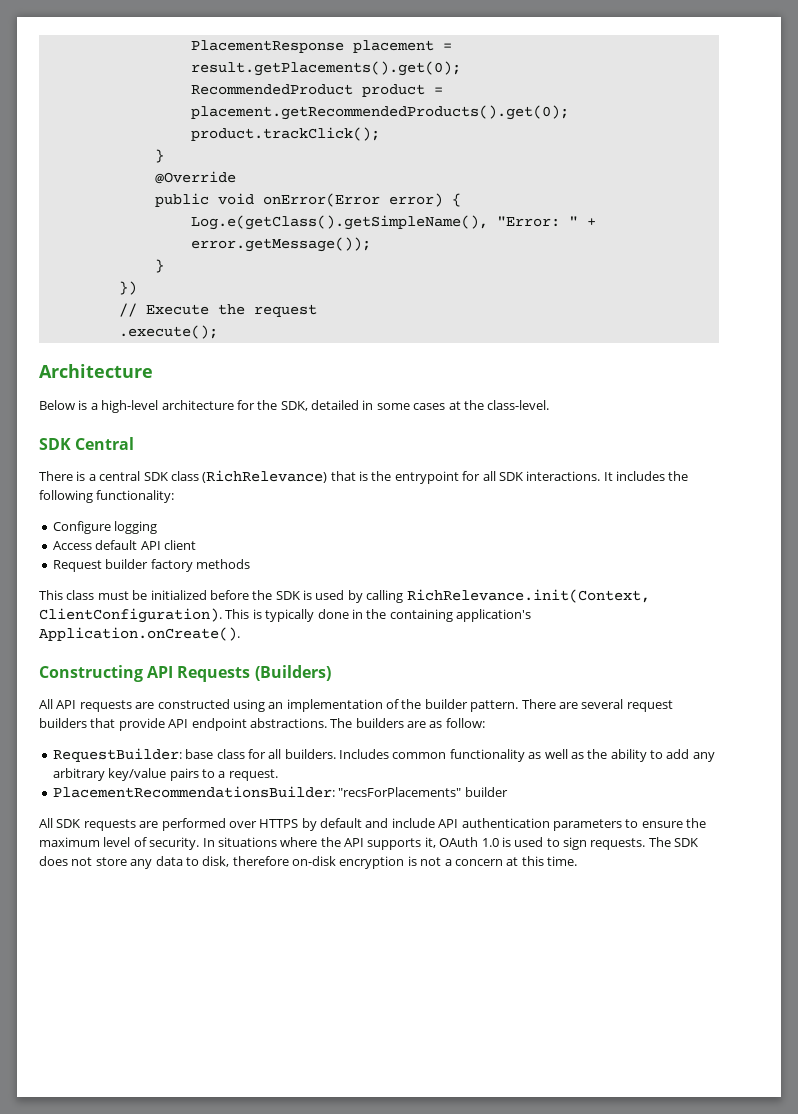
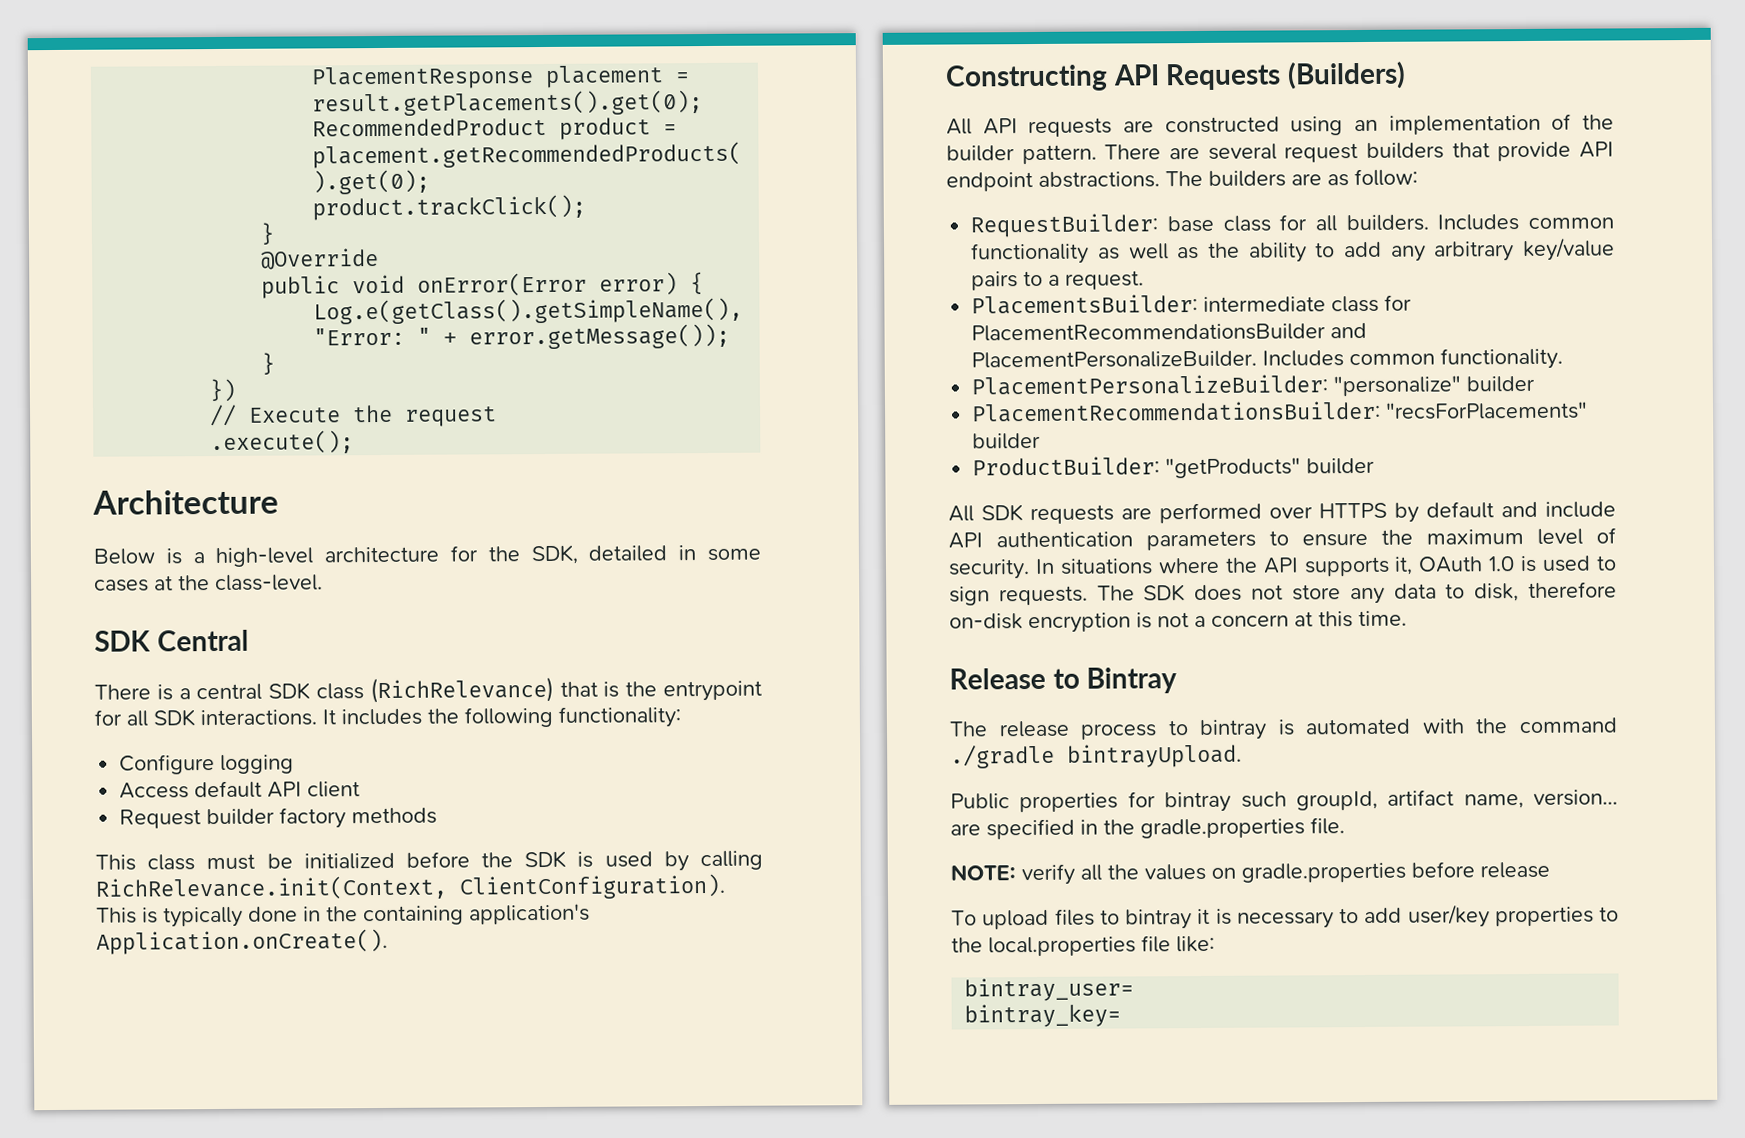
+ PlacementsBuilder: intermediate class for PlacementRecommendationsBuilder and PlacementPersonalizeBuilder. Includes common functionality.
+ PlacementPersonalizeBuilder: "personalize" builder
+ ProductBuilder: "getProducts" builder
+ Release to Bintray
+ The release process to bintray is automated with the command ./gradle bintrayUpload.
+ Public properties for bintray such groupId, artifact name, version... are specified in the gradle.properties file.
+ NOTE: verify all the values on gradle.properties before release
+ To upload files to bintray it is necessary to add user/key properties to the local.properties file like:
+ bintray_user=
+ bintray_key=

